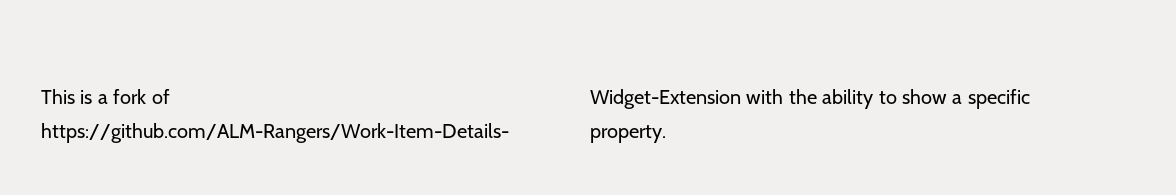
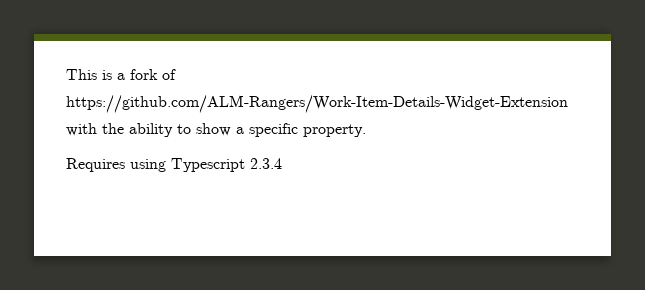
+ Requires using Typescript 2.3.4

